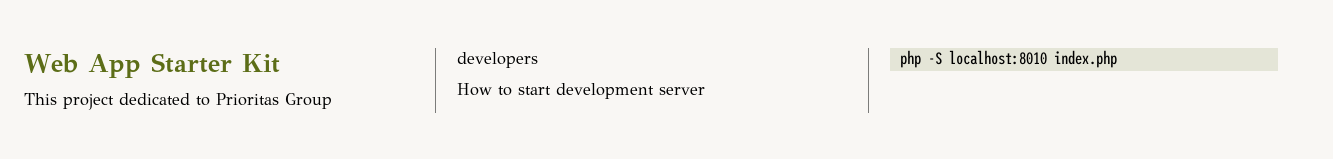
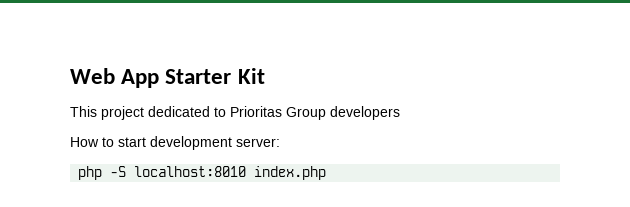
- How to start development server
+ How to start development server:

